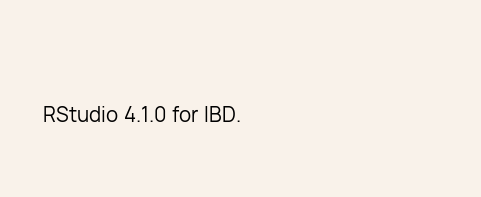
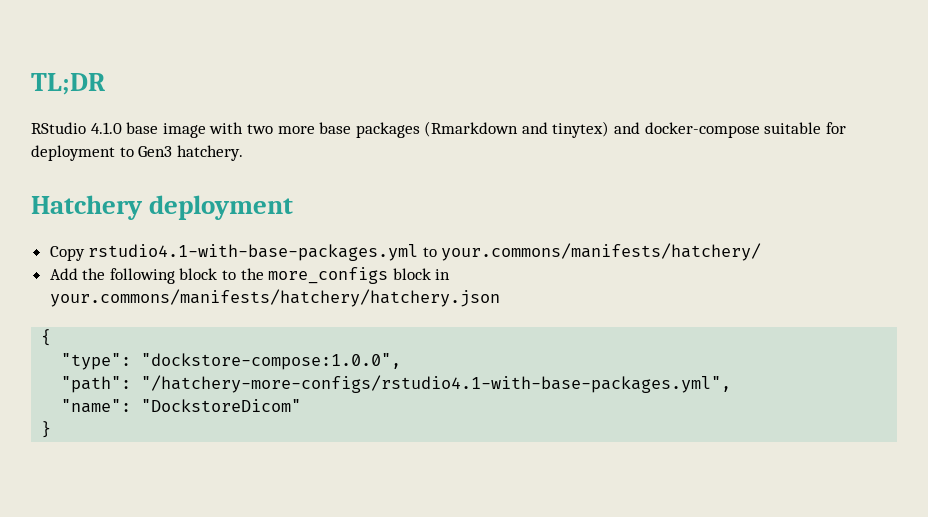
+ TL;DR
- RStudio 4.1.0 for IBD.
+ RStudio 4.1.0 base image with two more base packages (Rmarkdown and tinytex) and docker-compose suitable for deployment to Gen3 hatchery.
+ Hatchery deployment
+ Copy rstudio4.1-with-base-packages.yml to your.commons/manifests/hatchery/
+ Add the following block to the more_configs block in your.commons/manifests/hatchery/hatchery.json
+ {
+ "type": "dockstore-compose:1.0.0",
+ "path": "/hatchery-more-configs/rstudio4.1-with-base-packages.yml",
+ "name": "DockstoreDicom"
+ }

